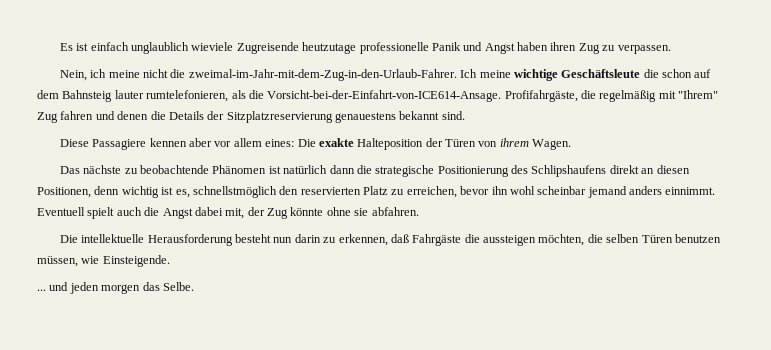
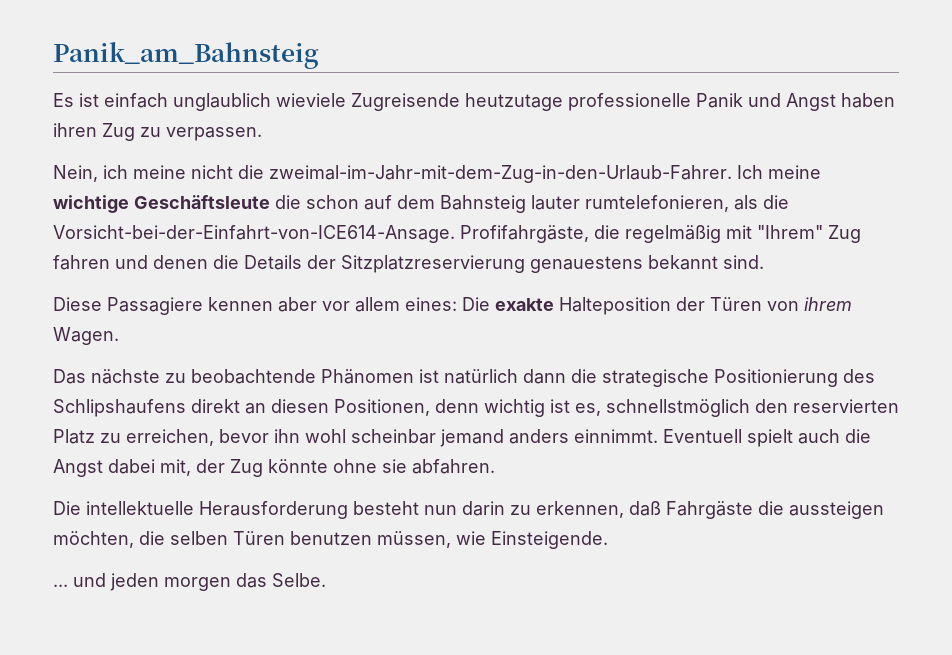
+ Panik_am_Bahnsteig

